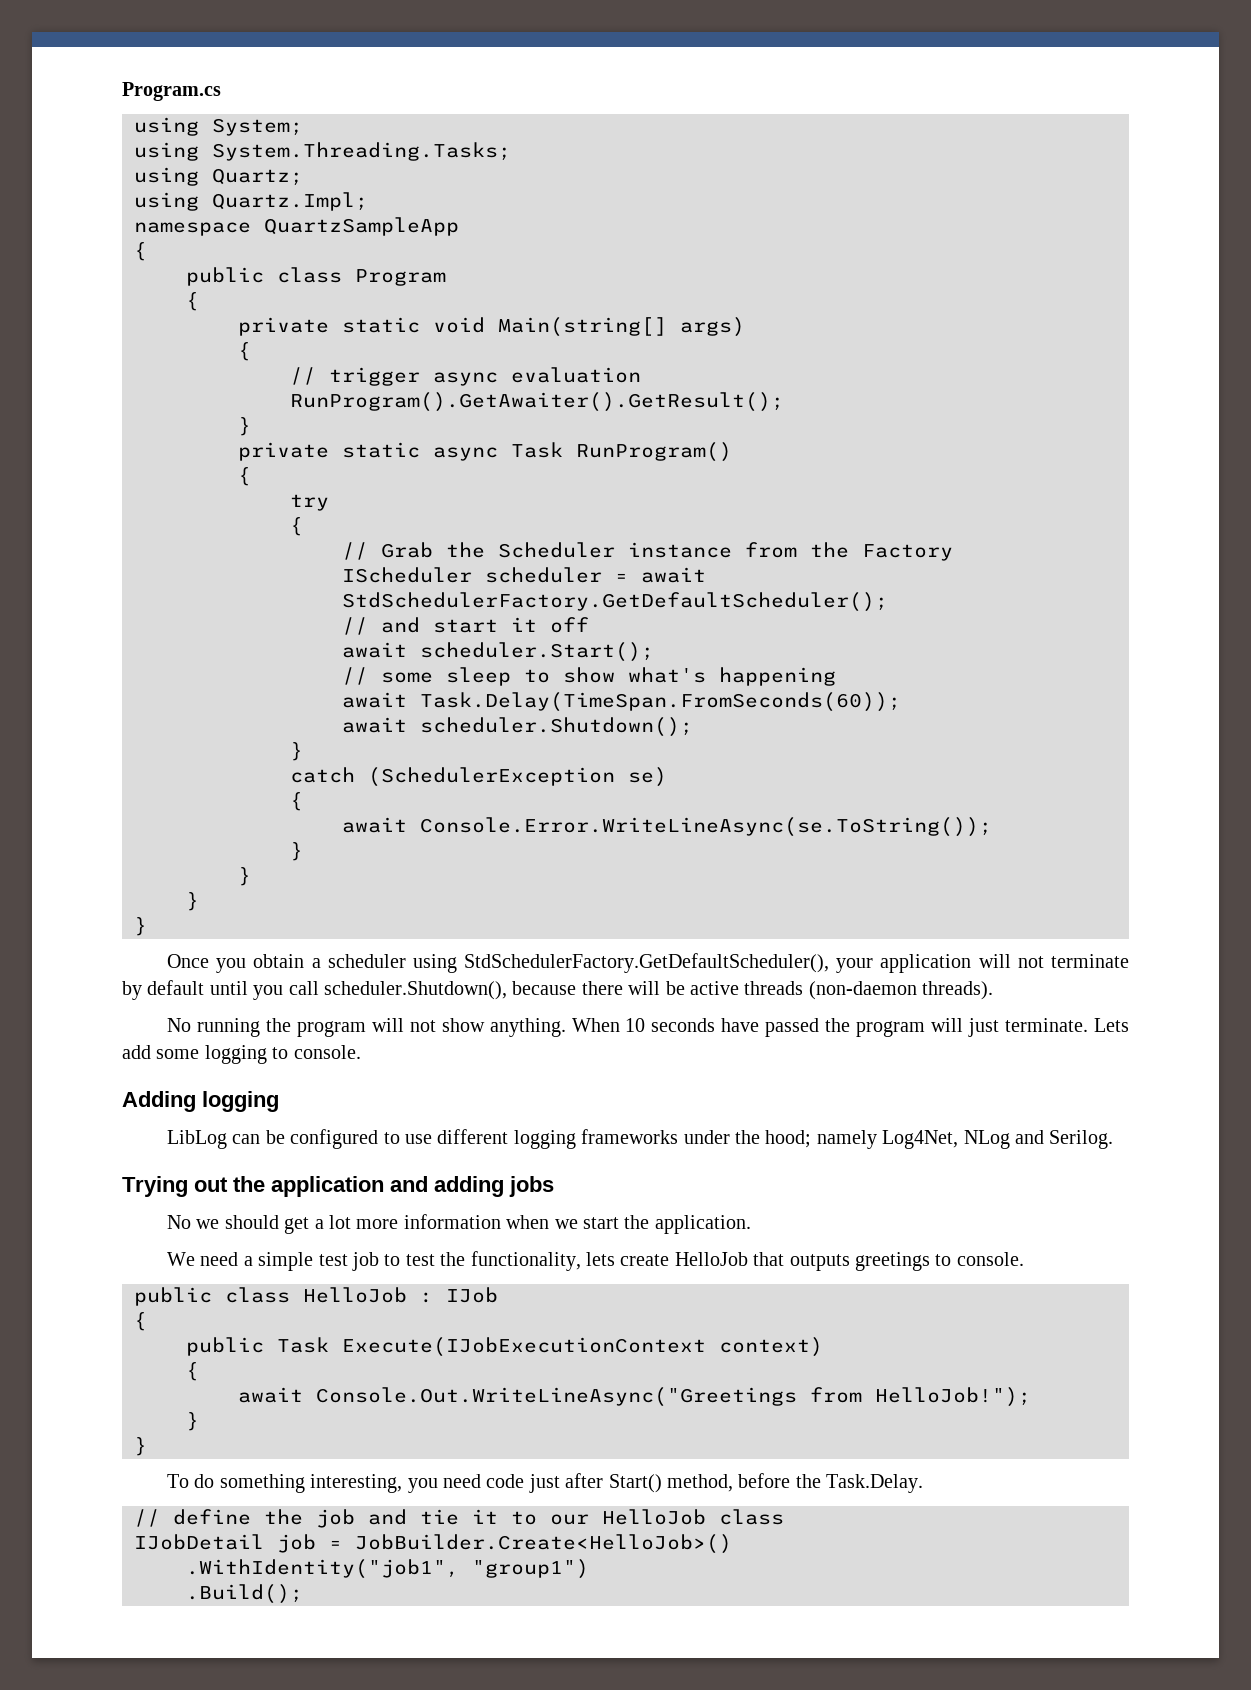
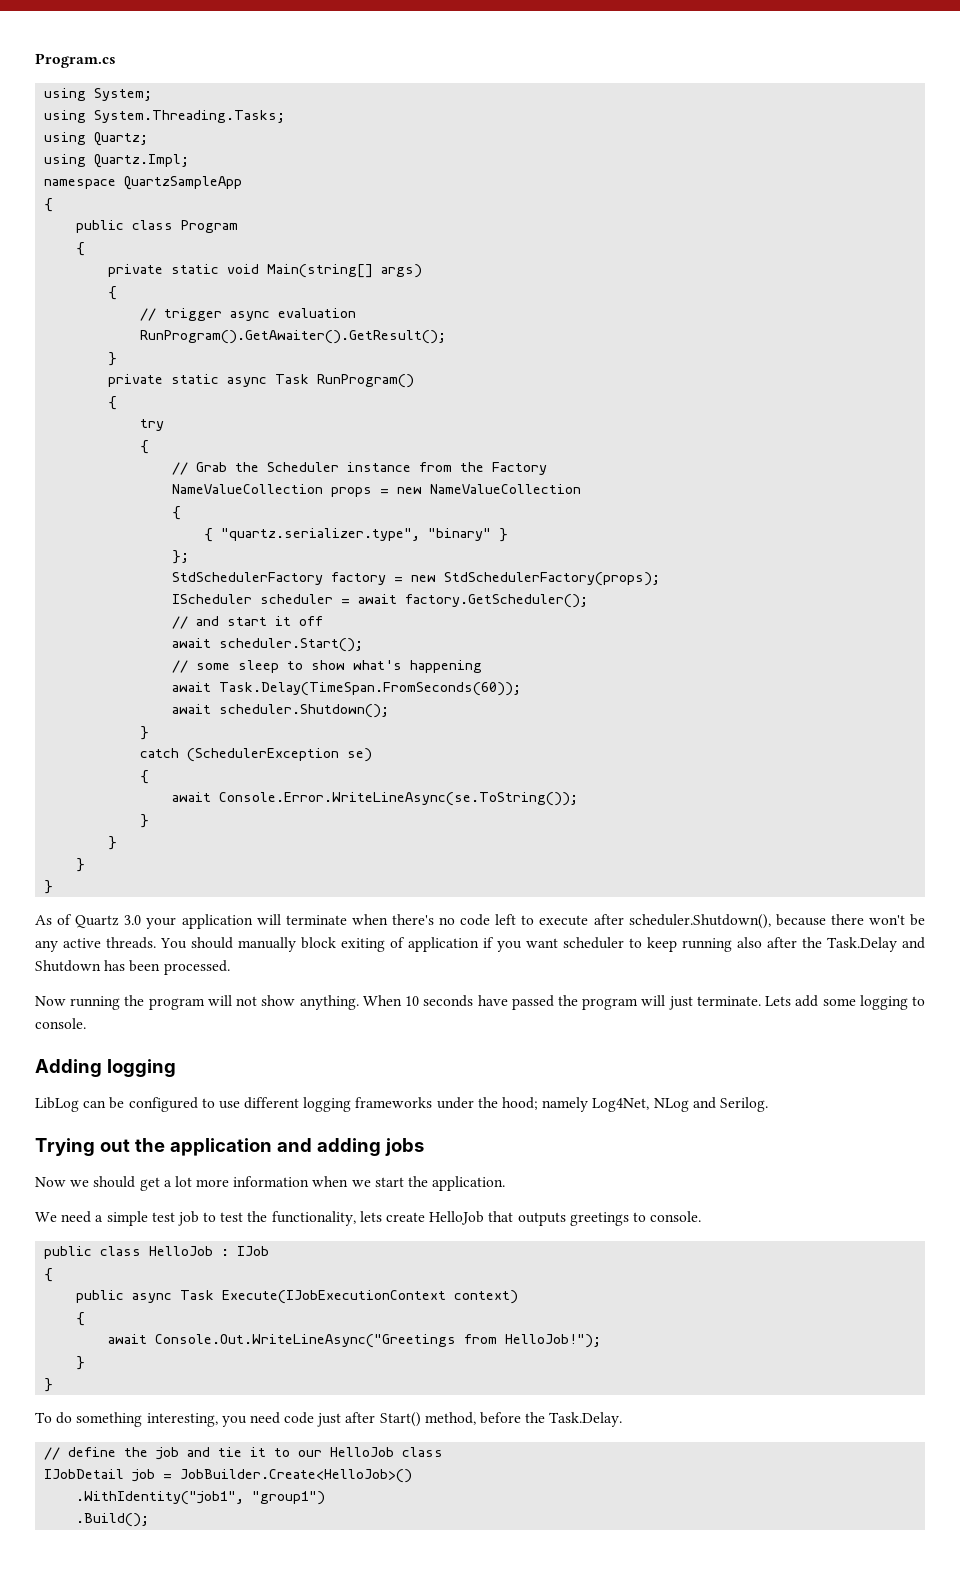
+ NameValueCollection props = new NameValueCollection
+ {
+ { "quartz.serializer.type", "binary" }
+ };
+ StdSchedulerFactory factory = new StdSchedulerFactory(props);
- IScheduler scheduler = await StdSchedulerFactory.GetDefaultScheduler();
+ IScheduler scheduler = await factory.GetScheduler();
- Once you obtain a scheduler using StdSchedulerFactory.GetDefaultScheduler(), your application will not terminate by default until you call scheduler.Shutdown(), because there will be active threads (non-daemon threads).
- No running the program will not show anything.
+ As of Quartz 3.0 your application will terminate when there's no code left to execute after scheduler.Shutdown(), because there won't be any active threads. You should manually block exiting of application if you want scheduler to keep running also after the Task.Delay and Shutdown has been processed.
+ Now running the program will not show anything.
- No we should get a lot more information when we start the application.
+ Now we should get a lot more information when we start the application.
- public Task Execute(IJobExecutionContext context)
+ public async Task Execute(IJobExecutionContext context)

